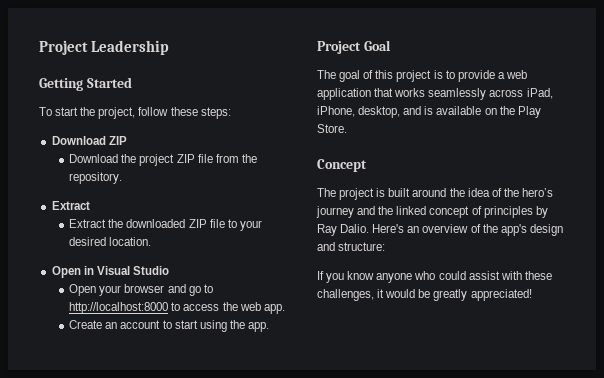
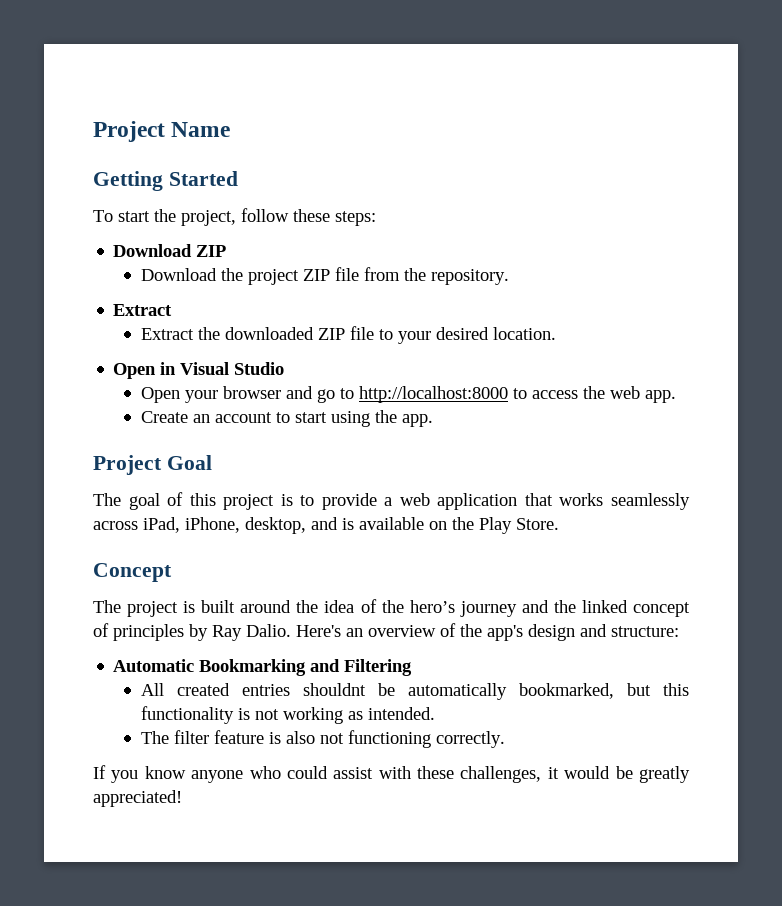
- Project Leadership
+ Project Name
+ Automatic Bookmarking and Filtering
+ All created entries shouldnt be automatically bookmarked, but this functionality is not working as intended.
+ The filter feature is also not functioning correctly.

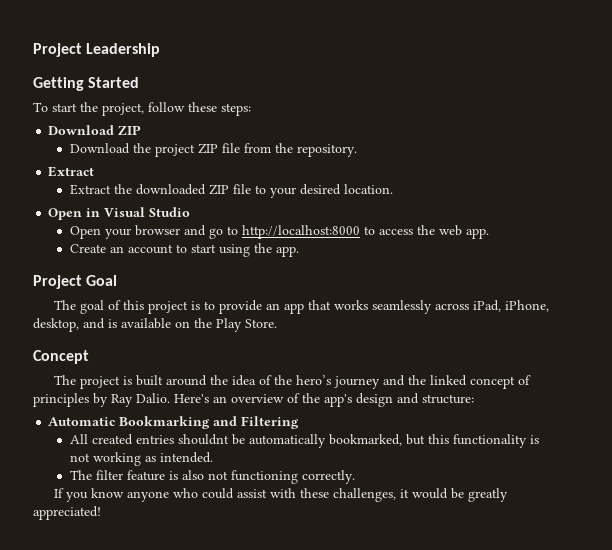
- Project Name
+ Project Leadership
- The goal of this project is to provide a web application that works seamlessly across iPad, iPhone, desktop, and is available on the Play Store.
+ The goal of this project is to provide an app that works seamlessly across iPad, iPhone, desktop, and is available on the Play Store.

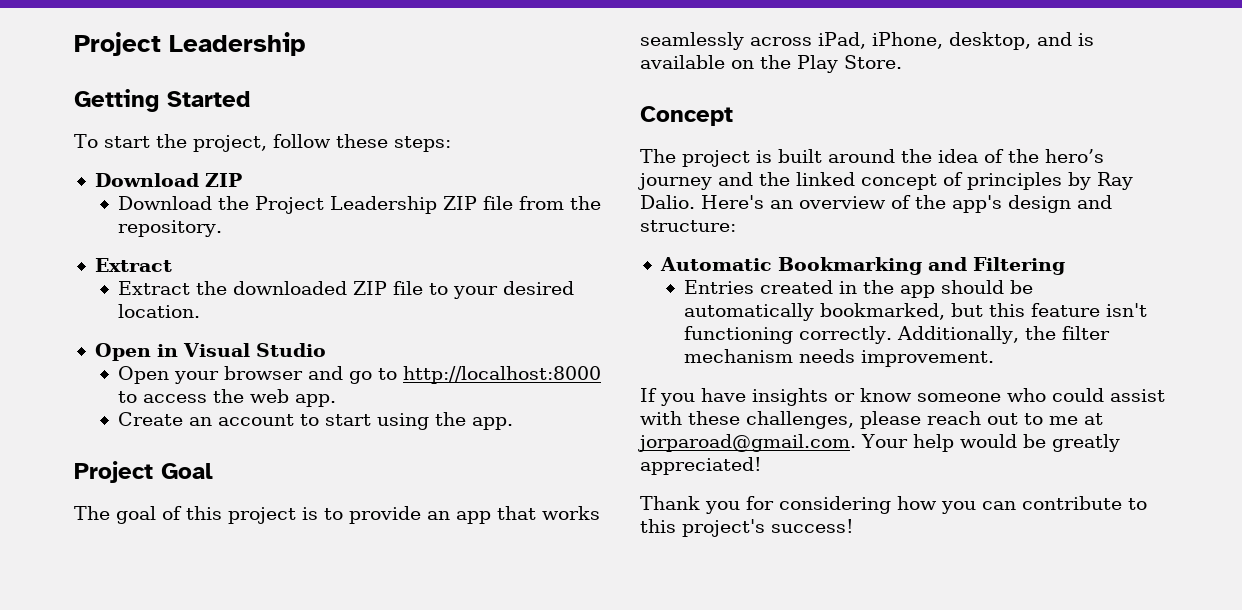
- Download the project ZIP file from the repository.
+ Download the Project Leadership ZIP file from the repository.
- All created entries shouldnt be automatically bookmarked, but this functionality is not working as intended.
- The filter feature is also not functioning correctly.
- If you know anyone who could assist with these challenges, it would be greatly appreciated!
+ Entries created in the app should be automatically bookmarked, but this feature isn't functioning correctly. Additionally, the filter mechanism needs improvement.
+ If you have insights or know someone who could assist with these challenges, please reach out to me at jorparoad@gmail.com. Your help would be greatly appreciated!
+ Thank you for considering how you can contribute to this project's success!

